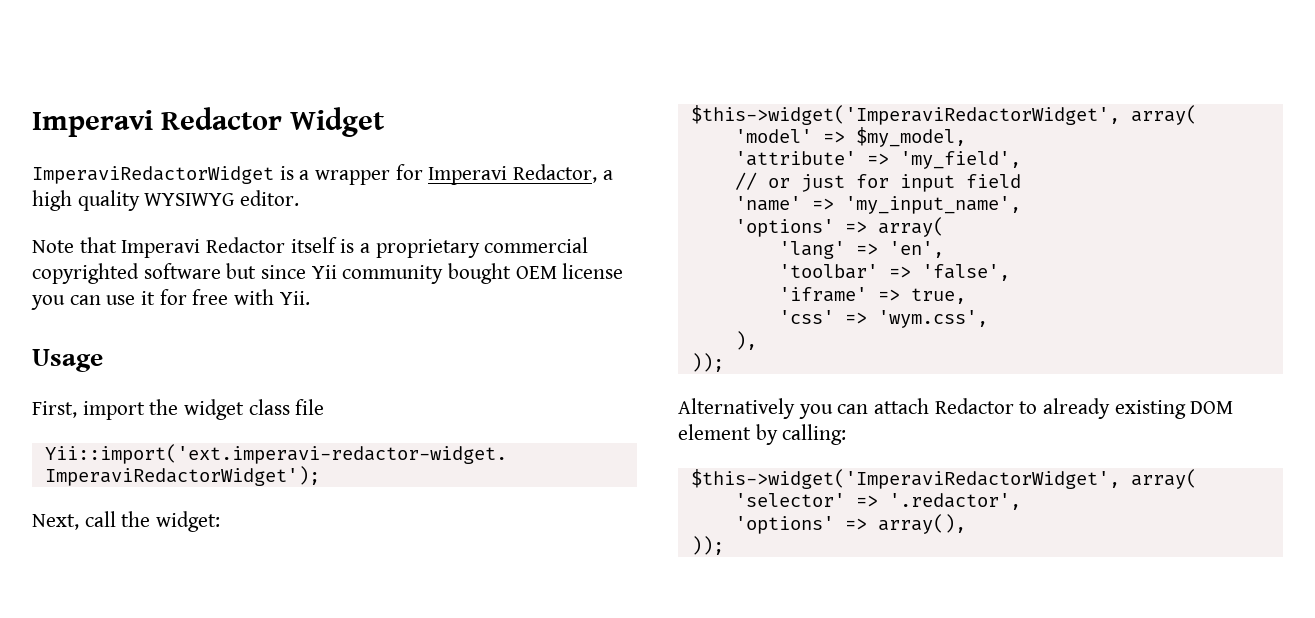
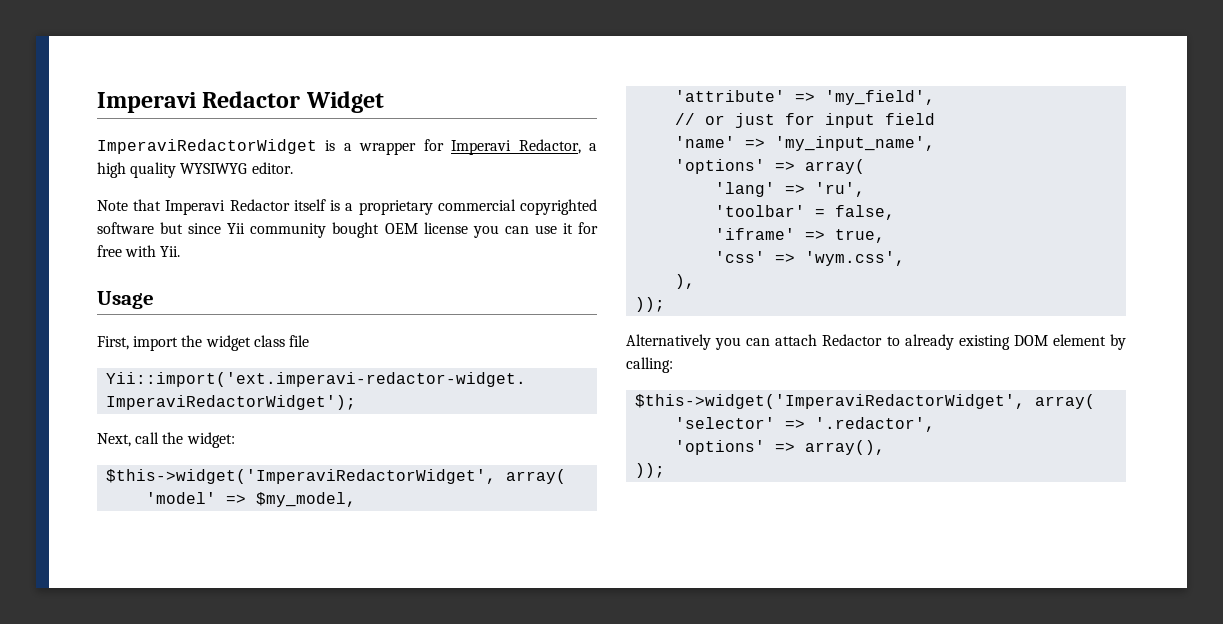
- 'lang' => 'en',
+ 'lang' => 'ru',
- 'toolbar' => 'false',
+ 'toolbar' = false,

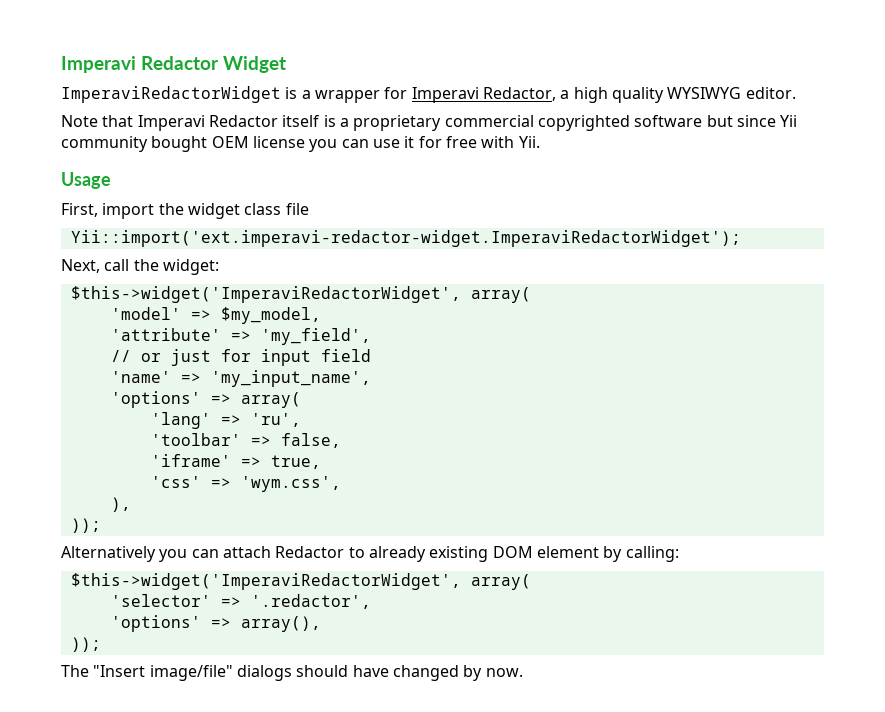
- 'toolbar' = false,
+ 'toolbar' => false,
+ The "Insert image/file" dialogs should have changed by now.

